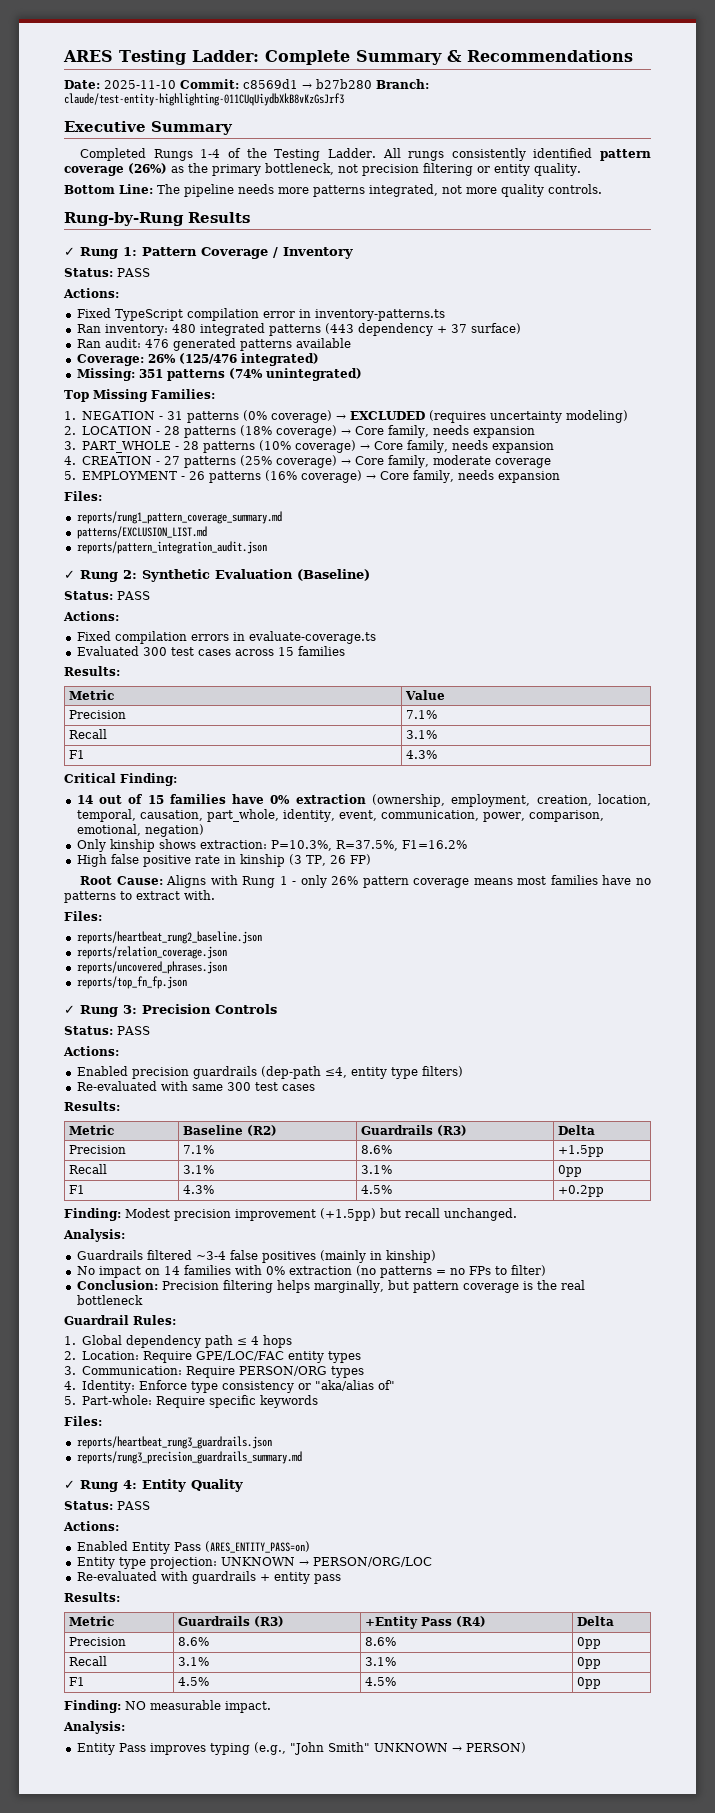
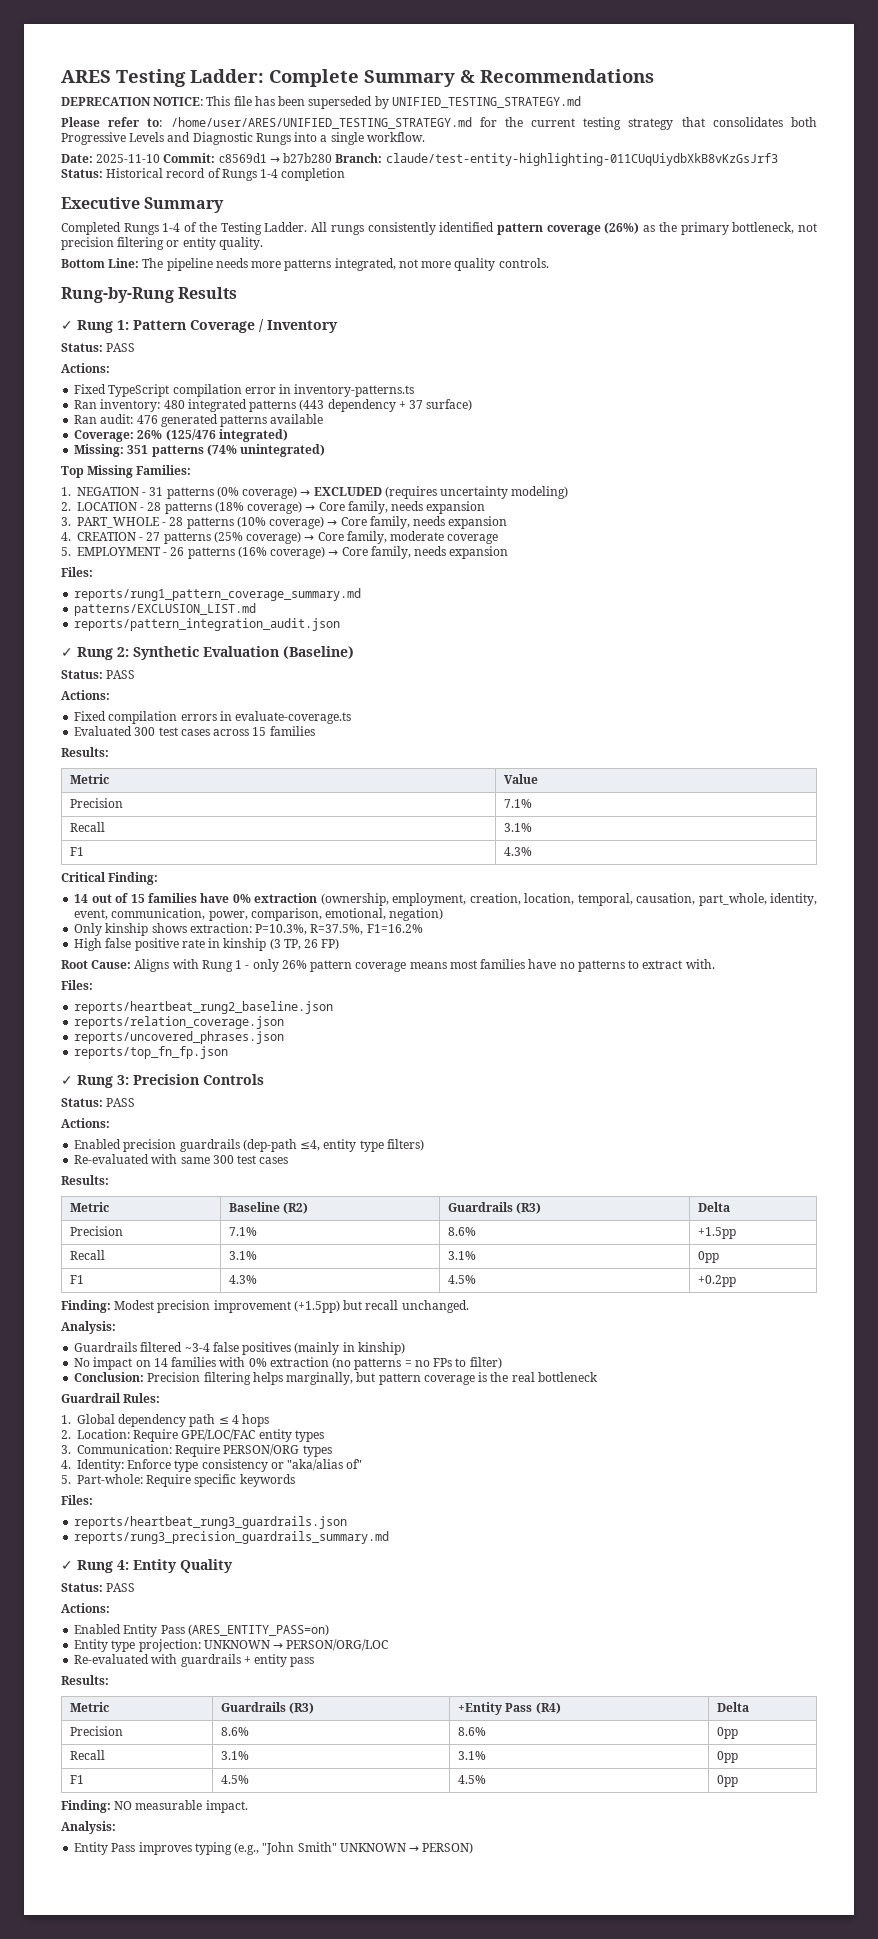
+ DEPRECATION NOTICE: This file has been superseded by UNIFIED_TESTING_STRATEGY.md
+ Please refer to: /home/user/ARES/UNIFIED_TESTING_STRATEGY.md for the current testing strategy that consolidates both Progressive Levels and Diagnostic Rungs into a single workflow.
- Date: 2025-11-10 Commit: c8569d1 → b27b280 Branch: claude/test-entity-highlighting-011CUqUiydbXkB8vKzGsJrf3
+ Date: 2025-11-10 Commit: c8569d1 → b27b280 Branch: claude/test-entity-highlighting-011CUqUiydbXkB8vKzGsJrf3 Status: Historical record of Rungs 1-4 completion

